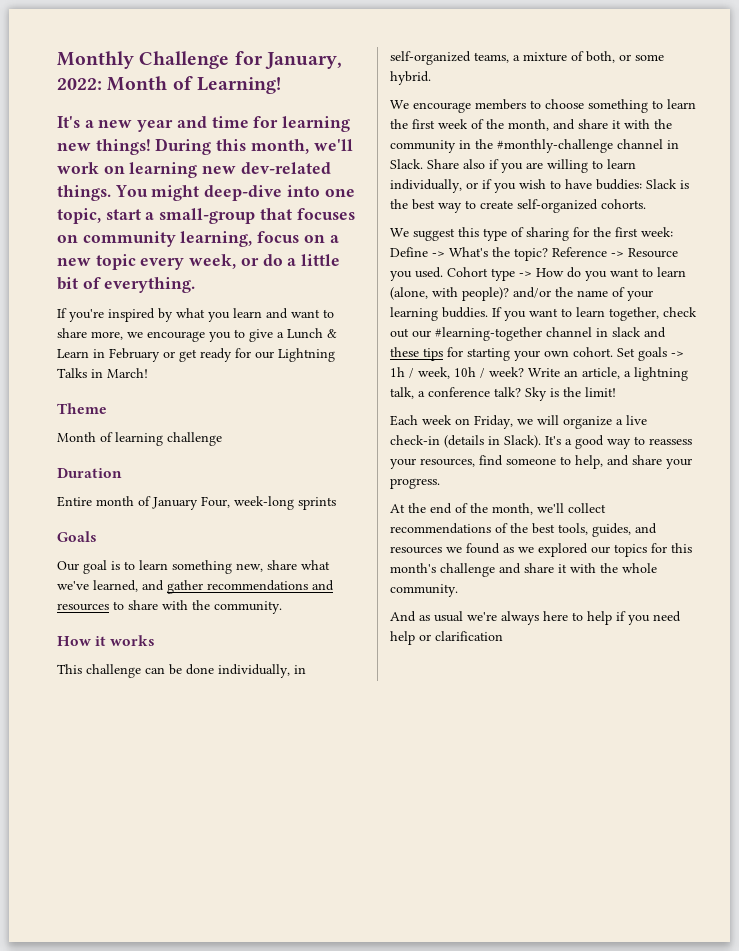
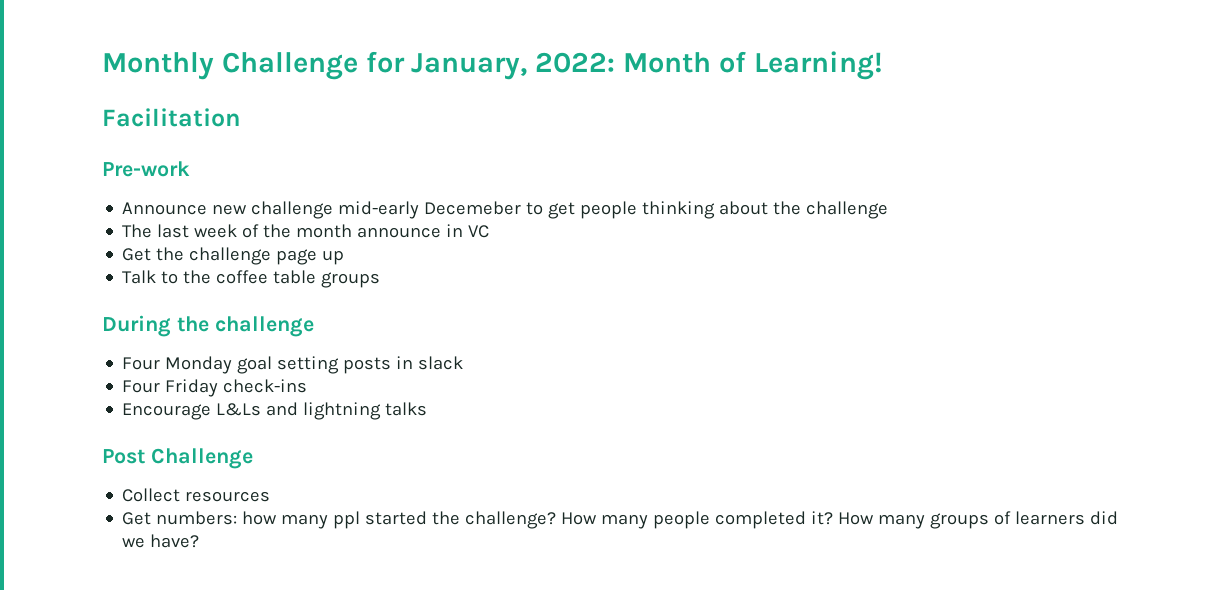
- It's a new year and time for learning new things! During this month, we'll work on learning new dev-related things. You might deep-dive into one topic, start a small-group that focuses on community learning, focus on a new topic every week, or do a little bit of everything.
- If you're inspired by what you learn and want to share more, we encourage you to give a Lunch & Learn in February or get ready for our Lightning Talks in March!
- Theme
- Month of learning challenge
- Duration
- Entire month of January Four, week-long sprints
- Goals
- Our goal is to learn something new, share what we've learned, and gather recommendations and resources to share with the community.
- How it works
- This challenge can be done individually, in self-organized teams, a mixture of both, or some hybrid.
- We encourage members to choose something to learn the first week of the month, and share it with the community in the #monthly-challenge channel in Slack. Share also if you are willing to learn individually, or if you wish to have buddies: Slack is the best way to create self-organized cohorts.
- We suggest this type of sharing for the first week: Define -> What's the topic? Reference -> Resource you used. Cohort type -> How do you want to learn (alone, with people)? and/or the name of your learning buddies. If you want to learn together, check out our #learning-together channel in slack and these tips for starting your own cohort. Set goals -> 1h / week, 10h / week? Write an article, a lightning talk, a conference talk? Sky is the limit!
- Each week on Friday, we will organize a live check-in (details in Slack). It's a good way to reassess your resources, find someone to help, and share your progress.
- At the end of the month, we'll collect recommendations of the best tools, guides, and resources we found as we explored our topics for this month's challenge and share it with the whole community.
- And as usual we're always here to help if you need help or clarification
+ Facilitation
+ Pre-work
+ Announce new challenge mid-early Decemeber to get people thinking about the challenge
+ The last week of the month announce in VC
+ Get the challenge page up
+ Talk to the coffee table groups
+ During the challenge
+ Four Monday goal setting posts in slack
+ Four Friday check-ins
+ Encourage L&Ls and lightning talks
+ Post Challenge
+ Collect resources
+ Get numbers: how many ppl started the challenge? How many people completed it? How many groups of learners did we have?

